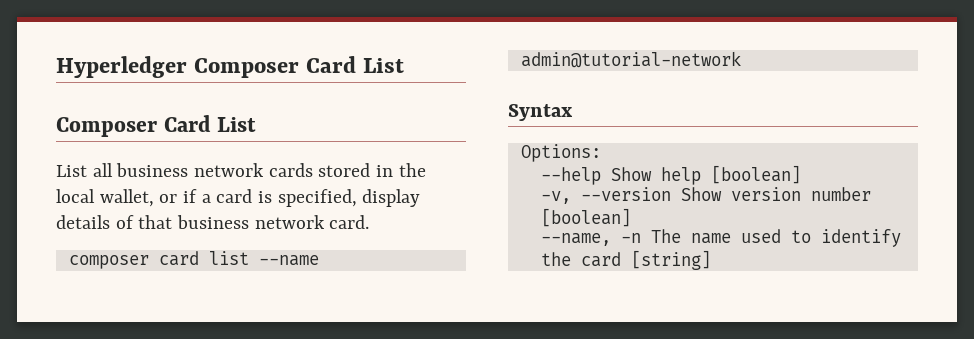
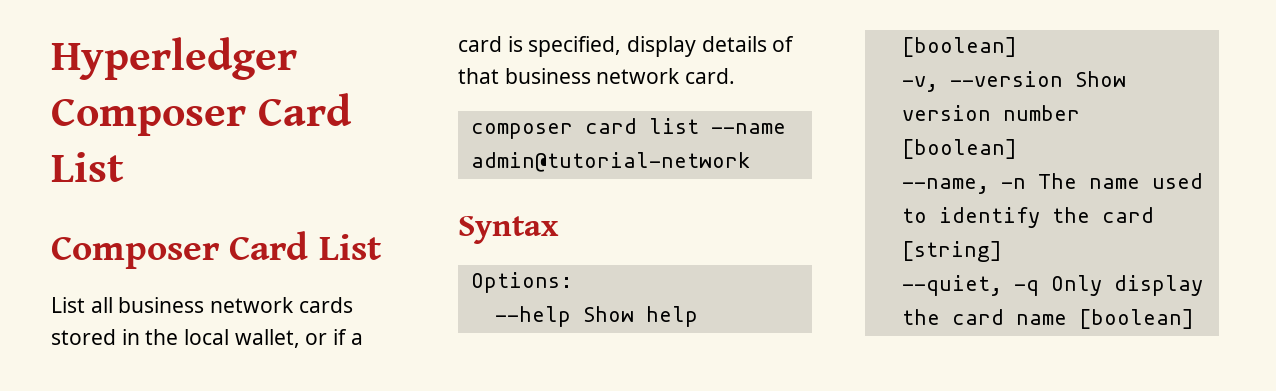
+ --quiet, -q Only display the card name [boolean]

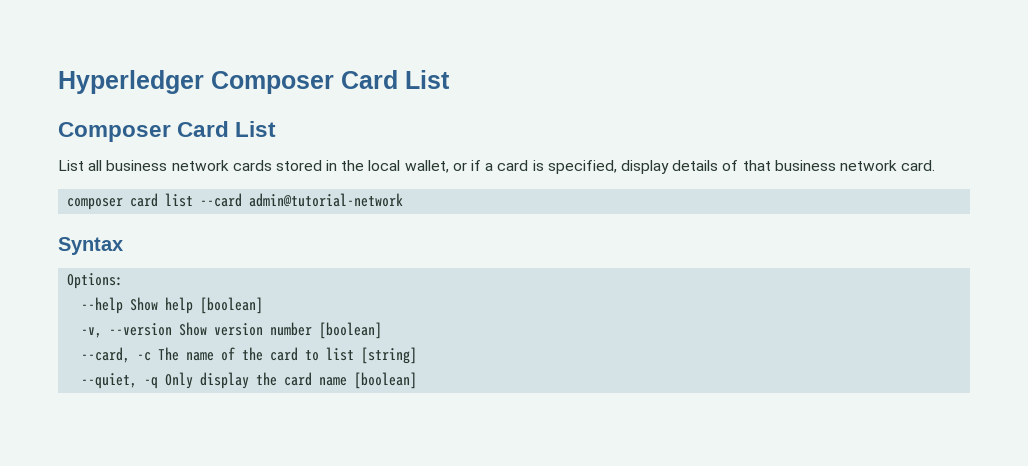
- composer card list --name admin@tutorial-network
+ composer card list --card admin@tutorial-network
- --name, -n The name used to identify the card [string]
+ --card, -c The name of the card to list [string]

